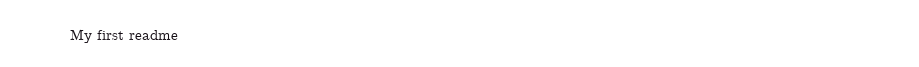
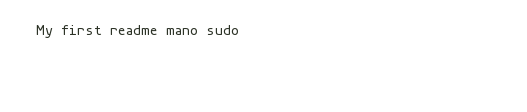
- My first readme
+ My first readme mano sudo

